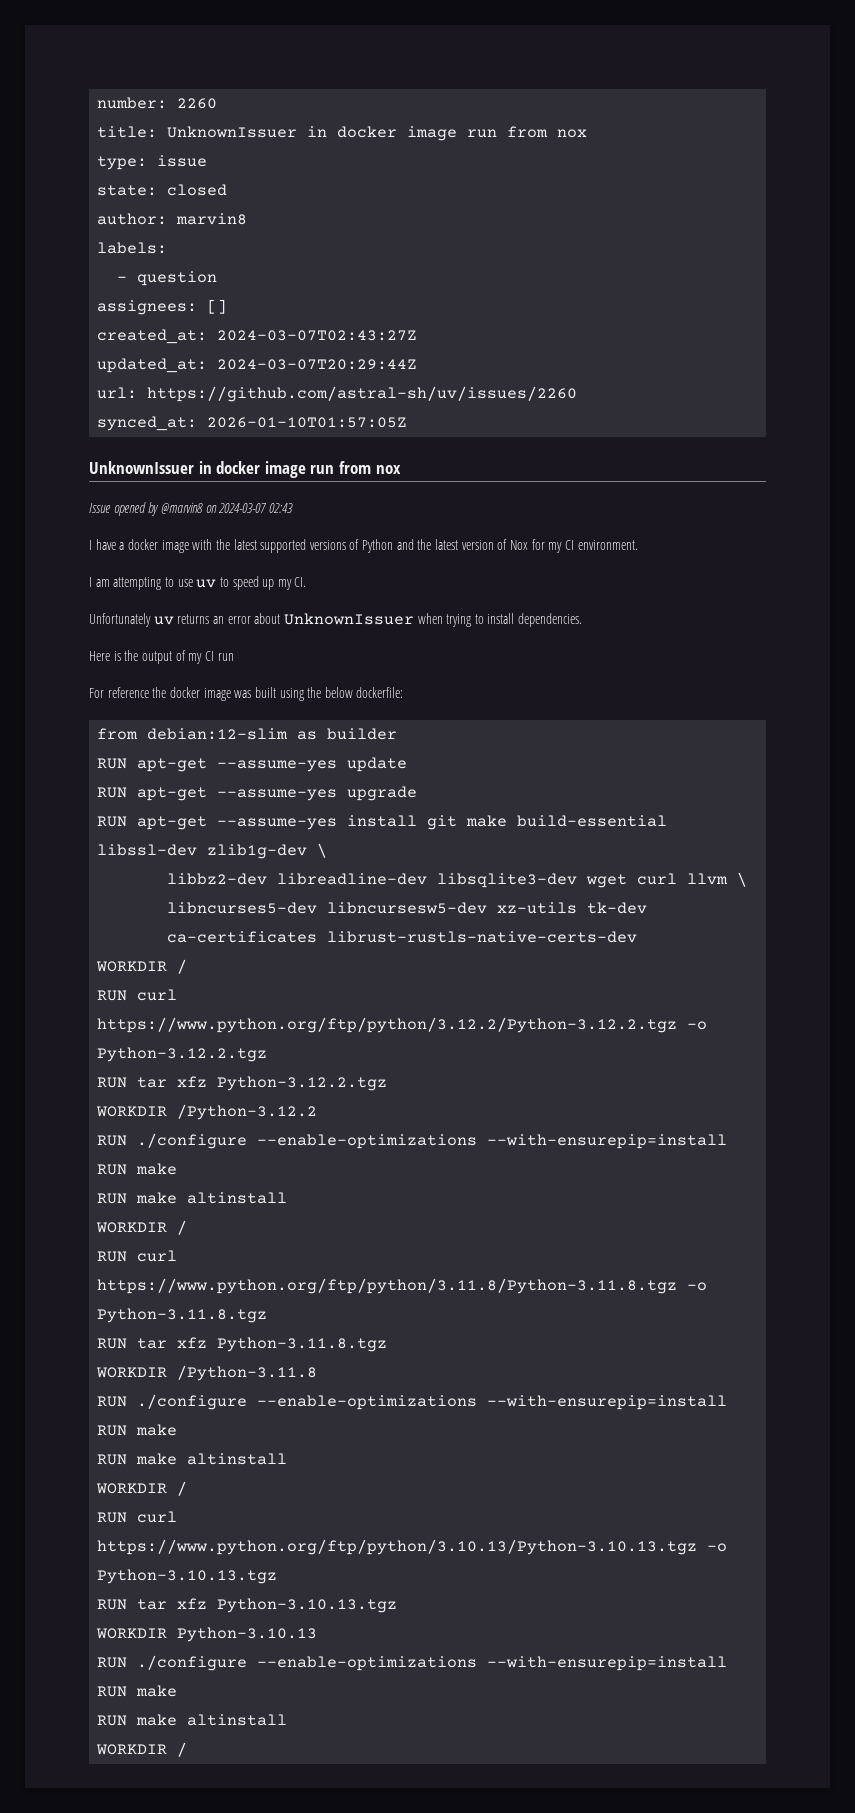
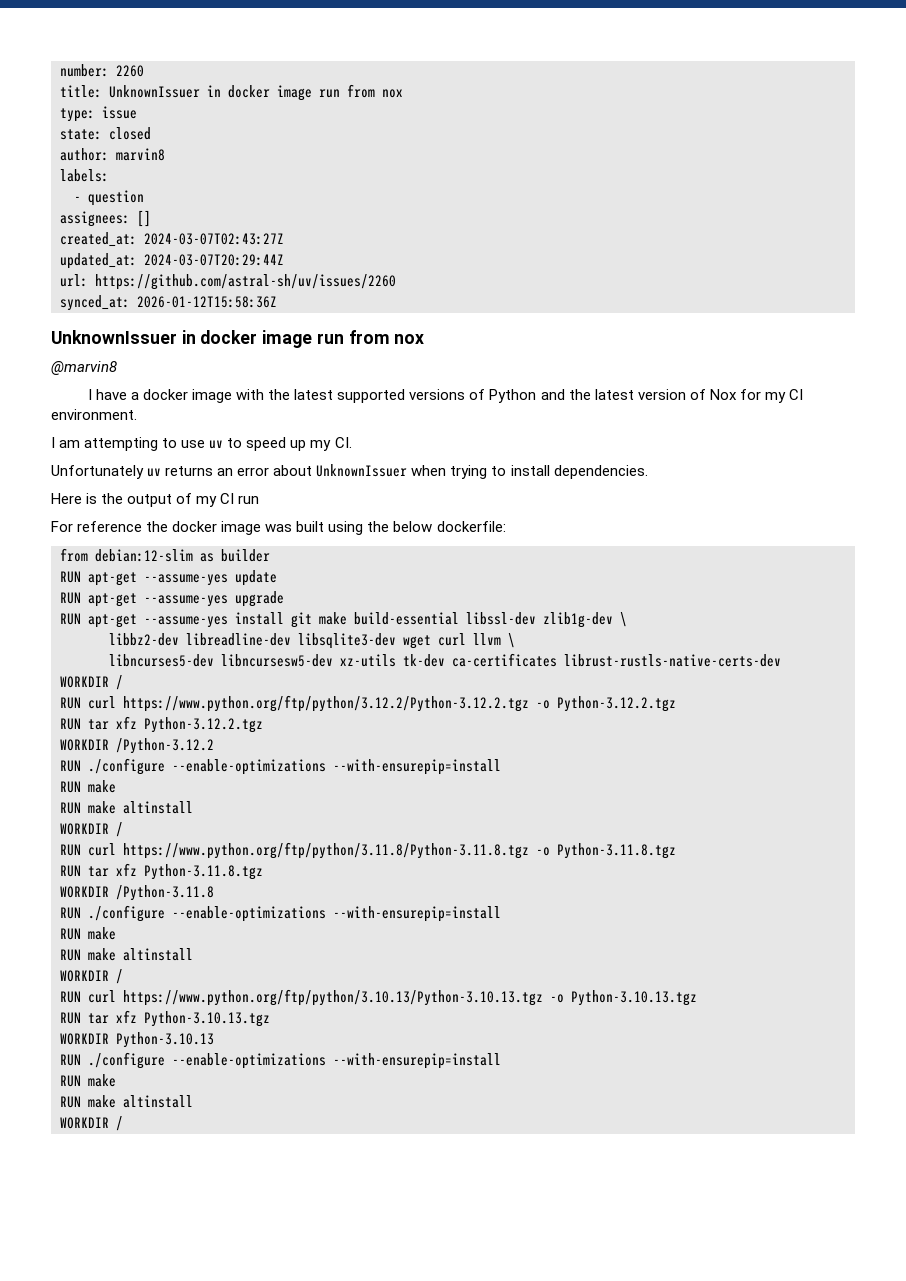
- synced_at: 2026-01-10T01:57:05Z
+ synced_at: 2026-01-12T15:58:36Z
  UnknownIssuer in docker image run from nox
- Issue opened by @marvin8 on 2024-03-07 02:43
+ @marvin8

